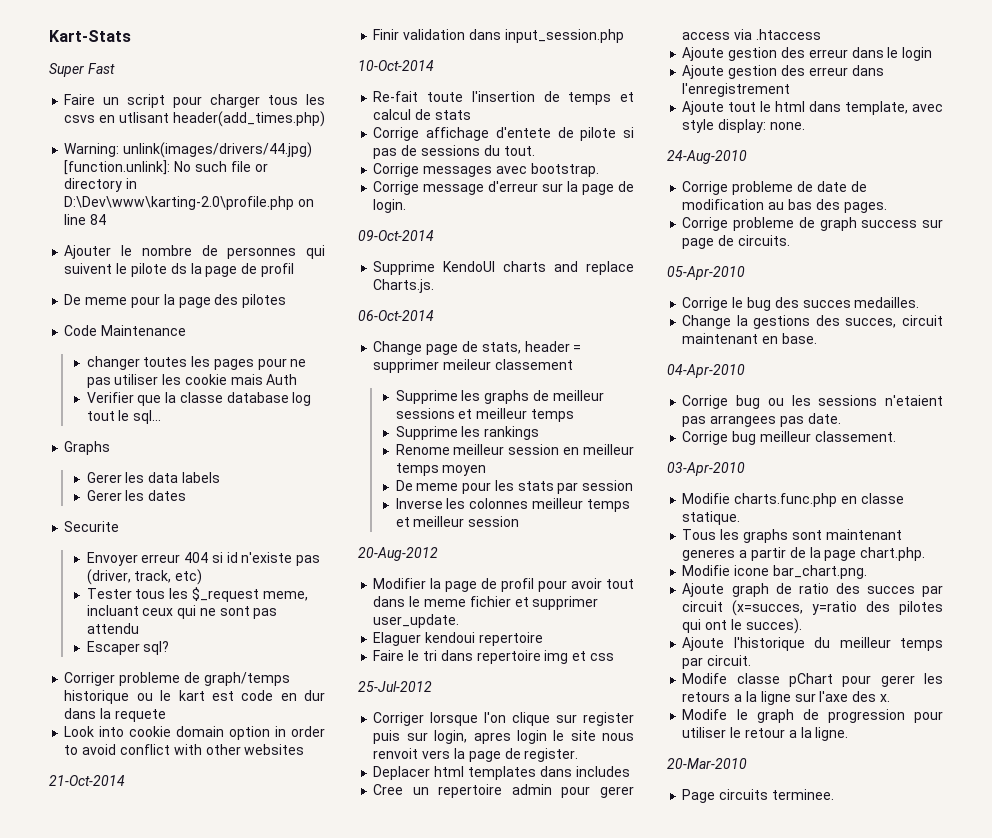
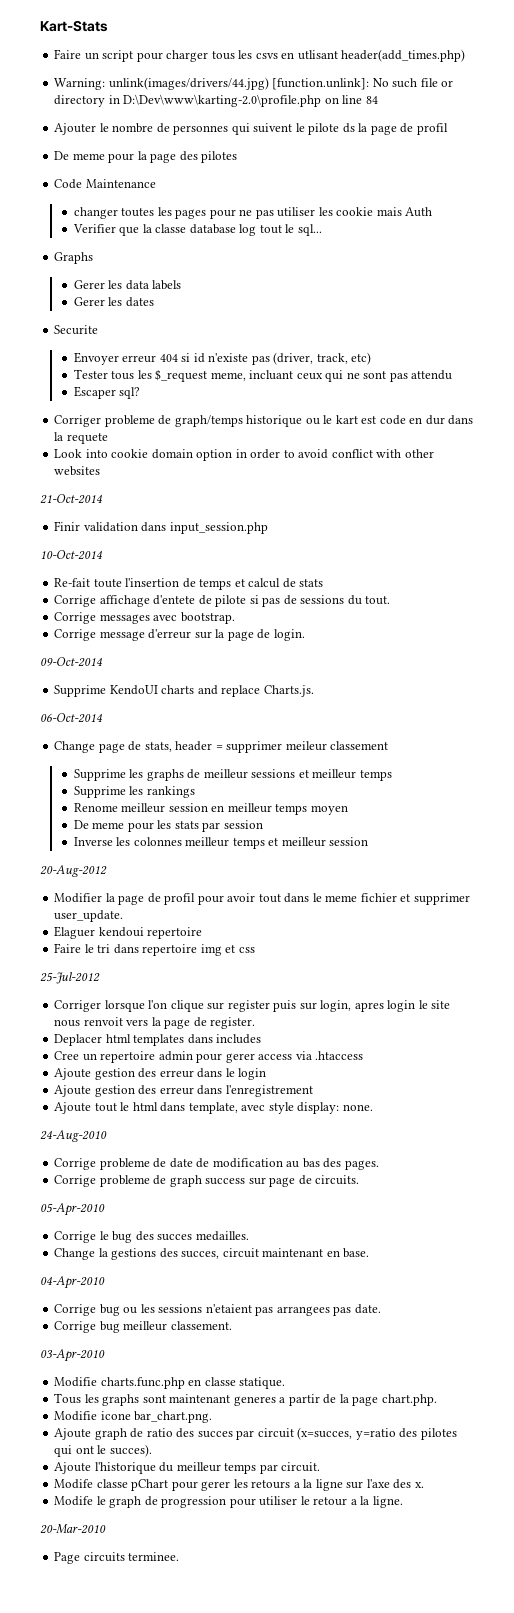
- Super Fast

